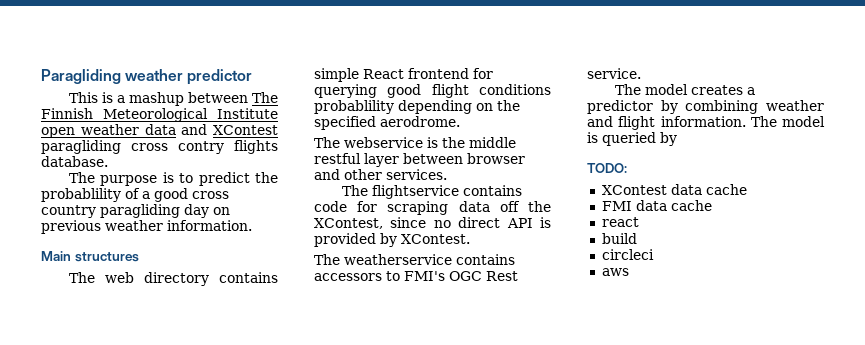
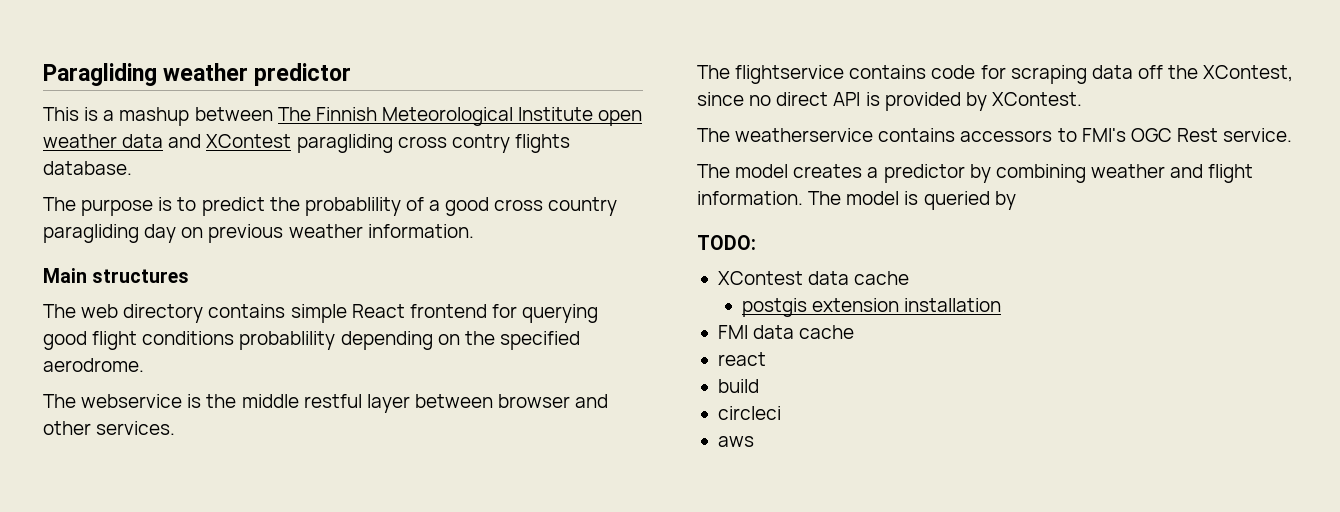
+ postgis extension installation

